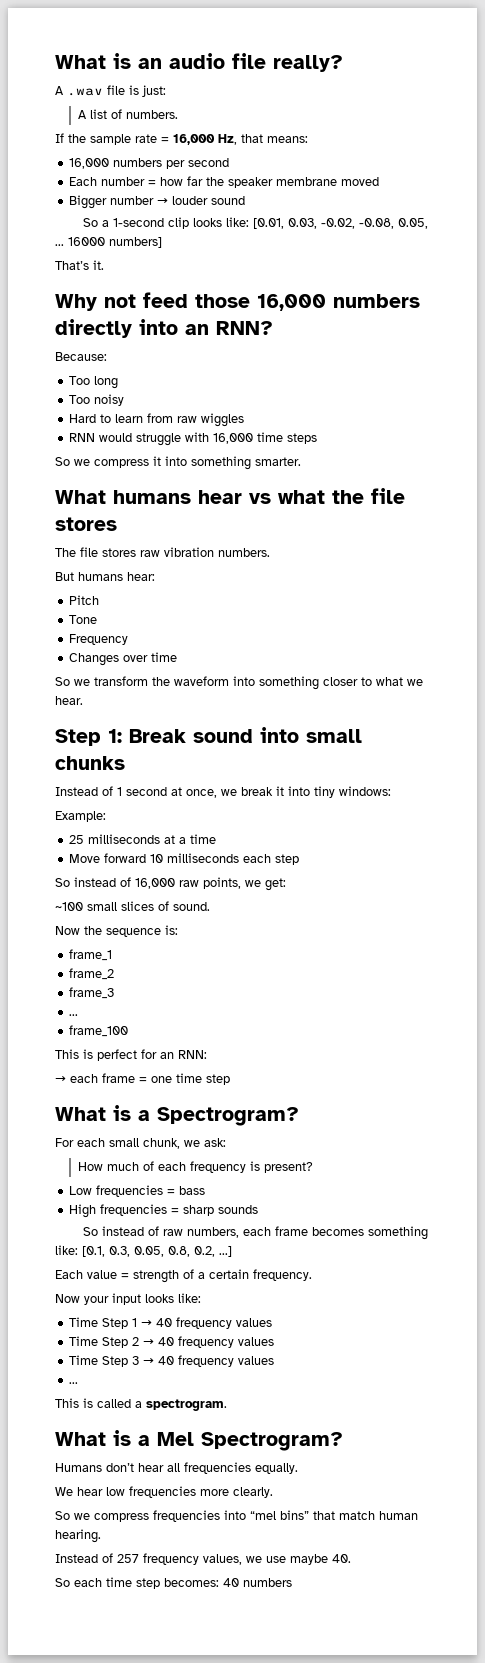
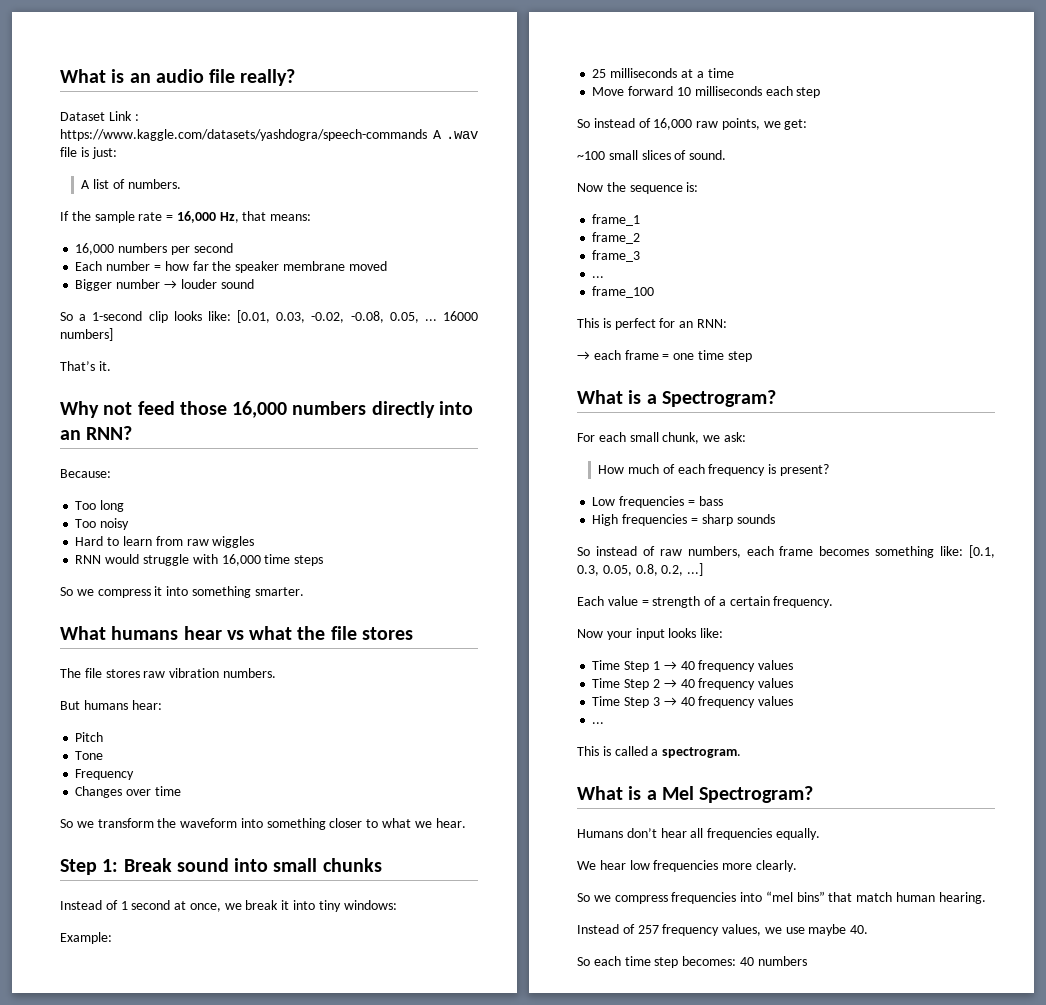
- A .wav file is just:
+ Dataset Link : https://www.kaggle.com/datasets/yashdogra/speech-commands A .wav file is just:

